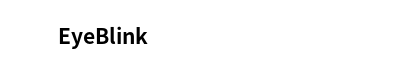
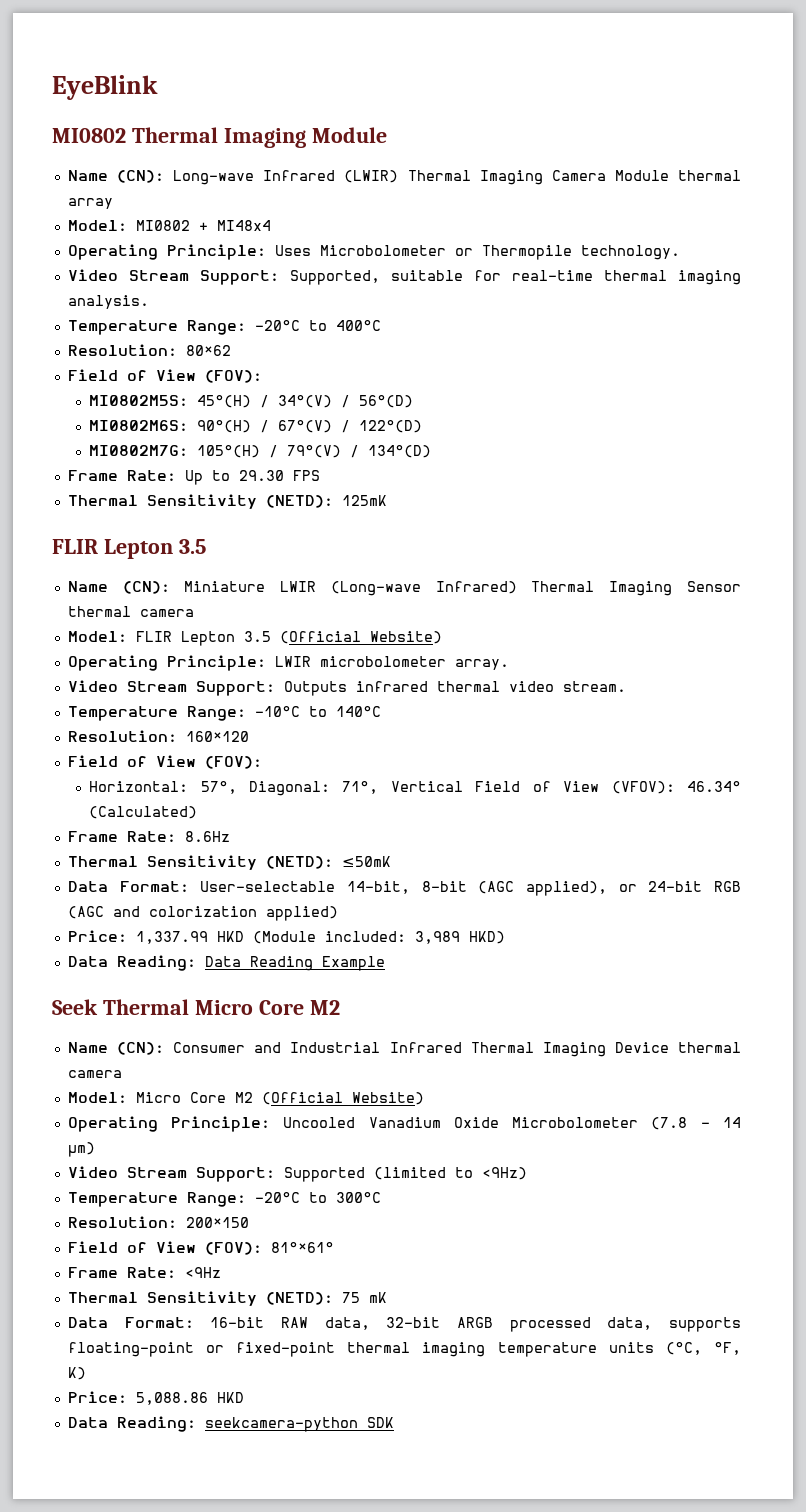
+ MI0802 Thermal Imaging Module
+ Name (CN): Long-wave Infrared (LWIR) Thermal Imaging Camera Module thermal array
+ Model: MI0802 + MI48x4
+ Operating Principle: Uses Microbolometer or Thermopile technology.
+ Video Stream Support: Supported, suitable for real-time thermal imaging analysis.
+ Temperature Range: -20°C to 400°C
+ Resolution: 80×62
+ Field of View (FOV):
+ MI0802M5S: 45°(H) / 34°(V) / 56°(D)
+ MI0802M6S: 90°(H) / 67°(V) / 122°(D)
+ MI0802M7G: 105°(H) / 79°(V) / 134°(D)
+ Frame Rate: Up to 29.30 FPS
+ Thermal Sensitivity (NETD): 125mK
+ FLIR Lepton 3.5
+ Name (CN): Miniature LWIR (Long-wave Infrared) Thermal Imaging Sensor thermal camera
+ Model: FLIR Lepton 3.5 (Official Website)
+ Operating Principle: LWIR microbolometer array.
+ Video Stream Support: Outputs infrared thermal video stream.
+ Temperature Range: -10°C to 140°C
+ Resolution: 160×120
+ Field of View (FOV):
+ Horizontal: 57°, Diagonal: 71°, Vertical Field of View (VFOV): 46.34° (Calculated)
+ Frame Rate: 8.6Hz
+ Thermal Sensitivity (NETD): ≤50mK
+ Data Format: User-selectable 14-bit, 8-bit (AGC applied), or 24-bit RGB (AGC and colorization applied)
+ Price: 1,337.99 HKD (Module included: 3,989 HKD)
+ Data Reading: Data Reading Example
+ Seek Thermal Micro Core M2
+ Name (CN): Consumer and Industrial Infrared Thermal Imaging Device thermal camera
+ Model: Micro Core M2 (Official Website)
+ Operating Principle: Uncooled Vanadium Oxide Microbolometer (7.8 - 14 µm)
+ Video Stream Support: Supported (limited to <9Hz)
+ Temperature Range: -20°C to 300°C
+ Resolution: 200×150
+ Field of View (FOV): 81°×61°
+ Frame Rate: <9Hz
+ Thermal Sensitivity (NETD): 75 mK
+ Data Format: 16-bit RAW data, 32-bit ARGB processed data, supports floating-point or fixed-point thermal imaging temperature units (°C, °F, K)
+ Price: 5,088.86 HKD
+ Data Reading: seekcamera-python SDK

